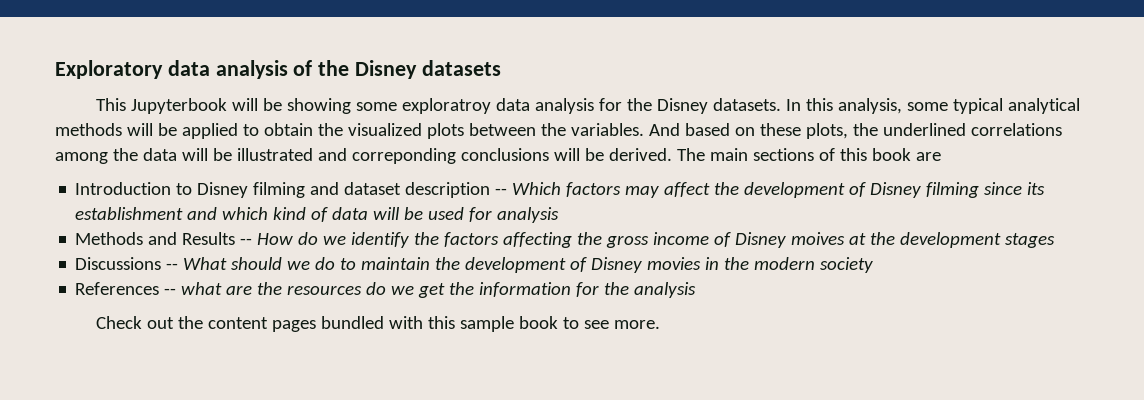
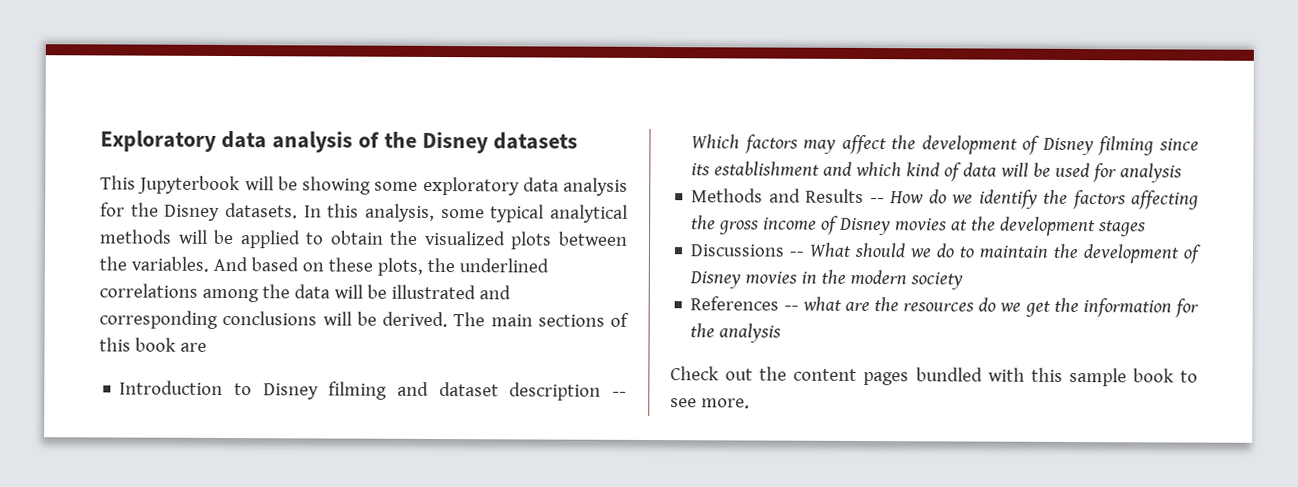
- This Jupyterbook will be showing some exploratroy data analysis for the Disney datasets.
+ This Jupyterbook will be showing some exploratory data analysis for the Disney datasets.
- And based on these plots, the underlined correlations among the data will be illustrated and correponding conclusions will be derived.
+ And based on these plots, the underlined correlations among the data will be illustrated and corresponding conclusions will be derived.
- Methods and Results -- How do we identify the factors affecting the gross income of Disney moives at the development stages
+ Methods and Results -- How do we identify the factors affecting the gross income of Disney movies at the development stages

